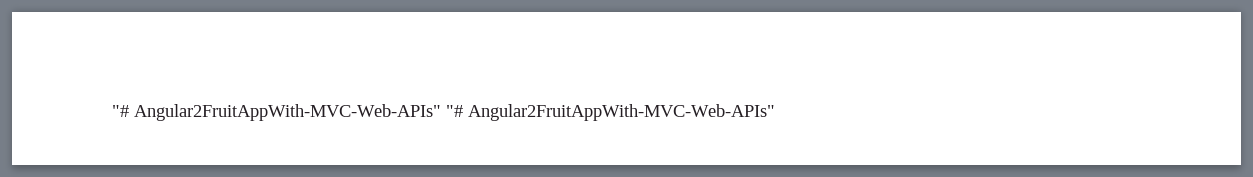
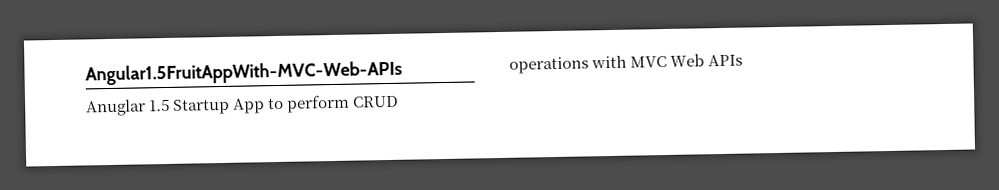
- "# Angular2FruitAppWith-MVC-Web-APIs" "# Angular2FruitAppWith-MVC-Web-APIs"
+ Angular1.5FruitAppWith-MVC-Web-APIs
+ Anuglar 1.5 Startup App to perform CRUD operations with MVC Web APIs

